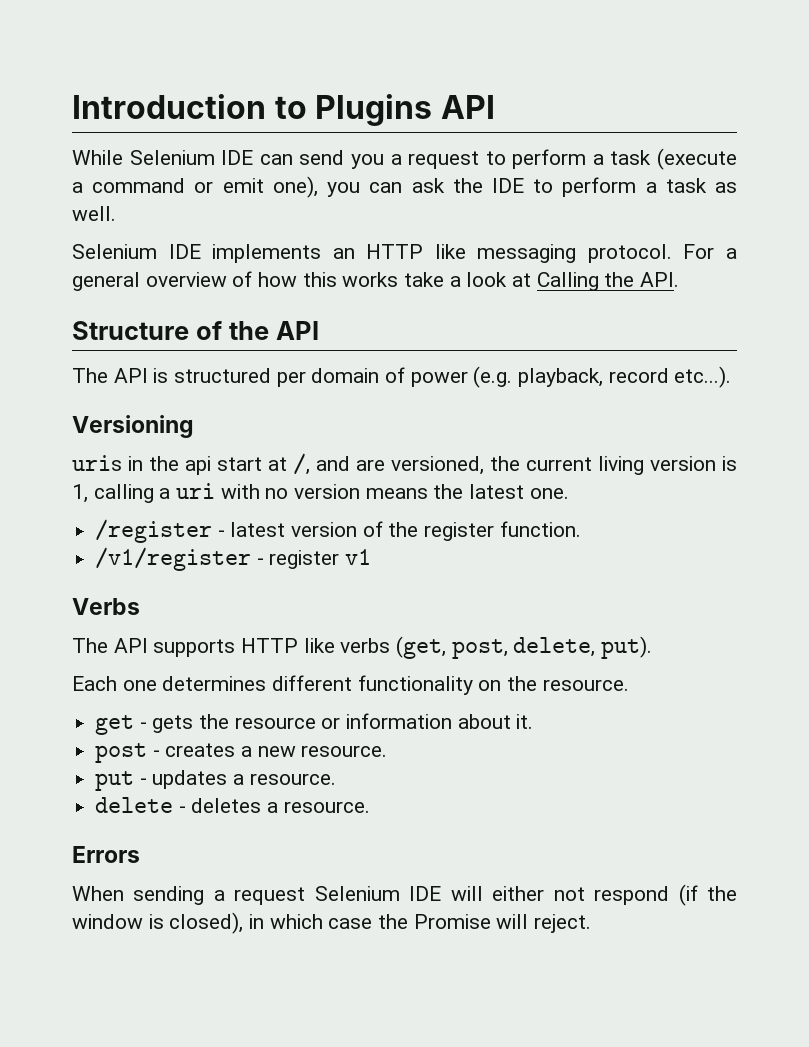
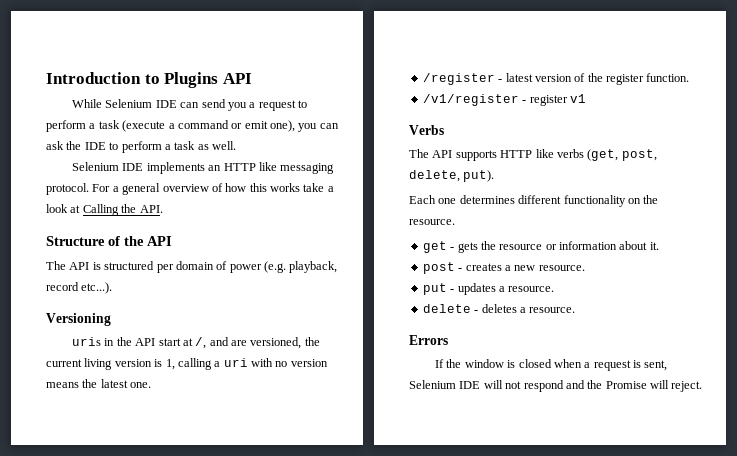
- uris in the api start at /, and are versioned, the current living version is 1, calling a uri with no version means the latest one.
+ uris in the API start at /, and are versioned, the current living version is 1, calling a uri with no version means the latest one.
- When sending a request Selenium IDE will either not respond (if the window is closed), in which case the Promise will reject.
+ If the window is closed when a request is sent, Selenium IDE will not respond and the Promise will reject.

